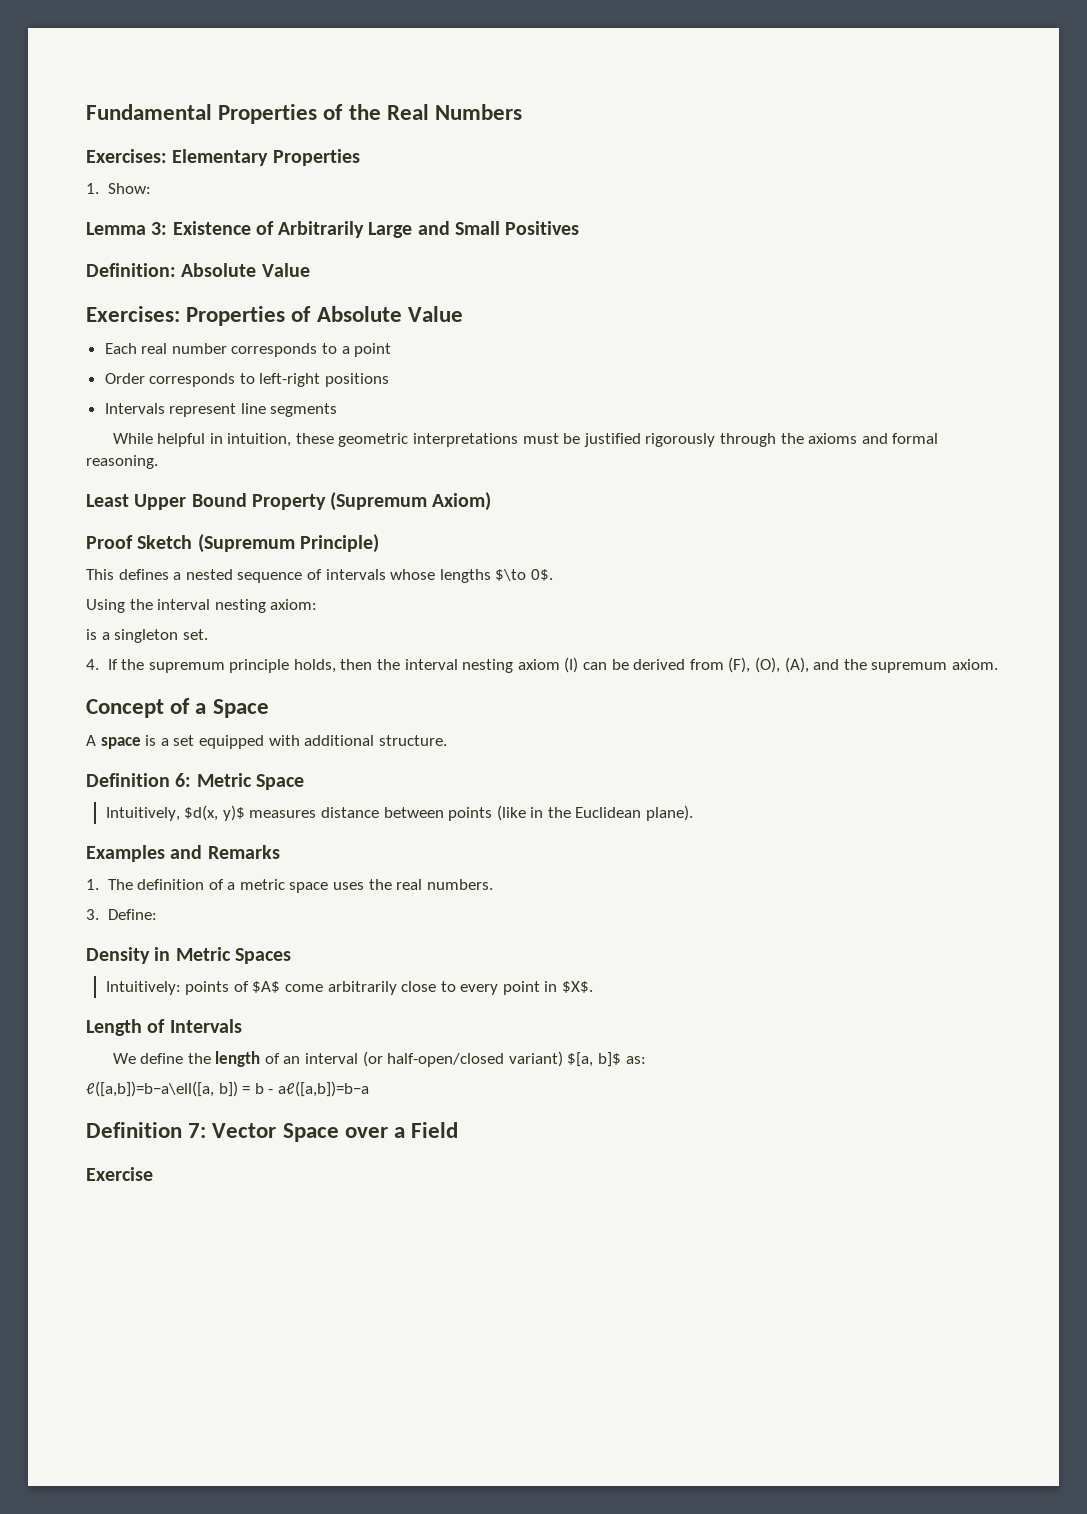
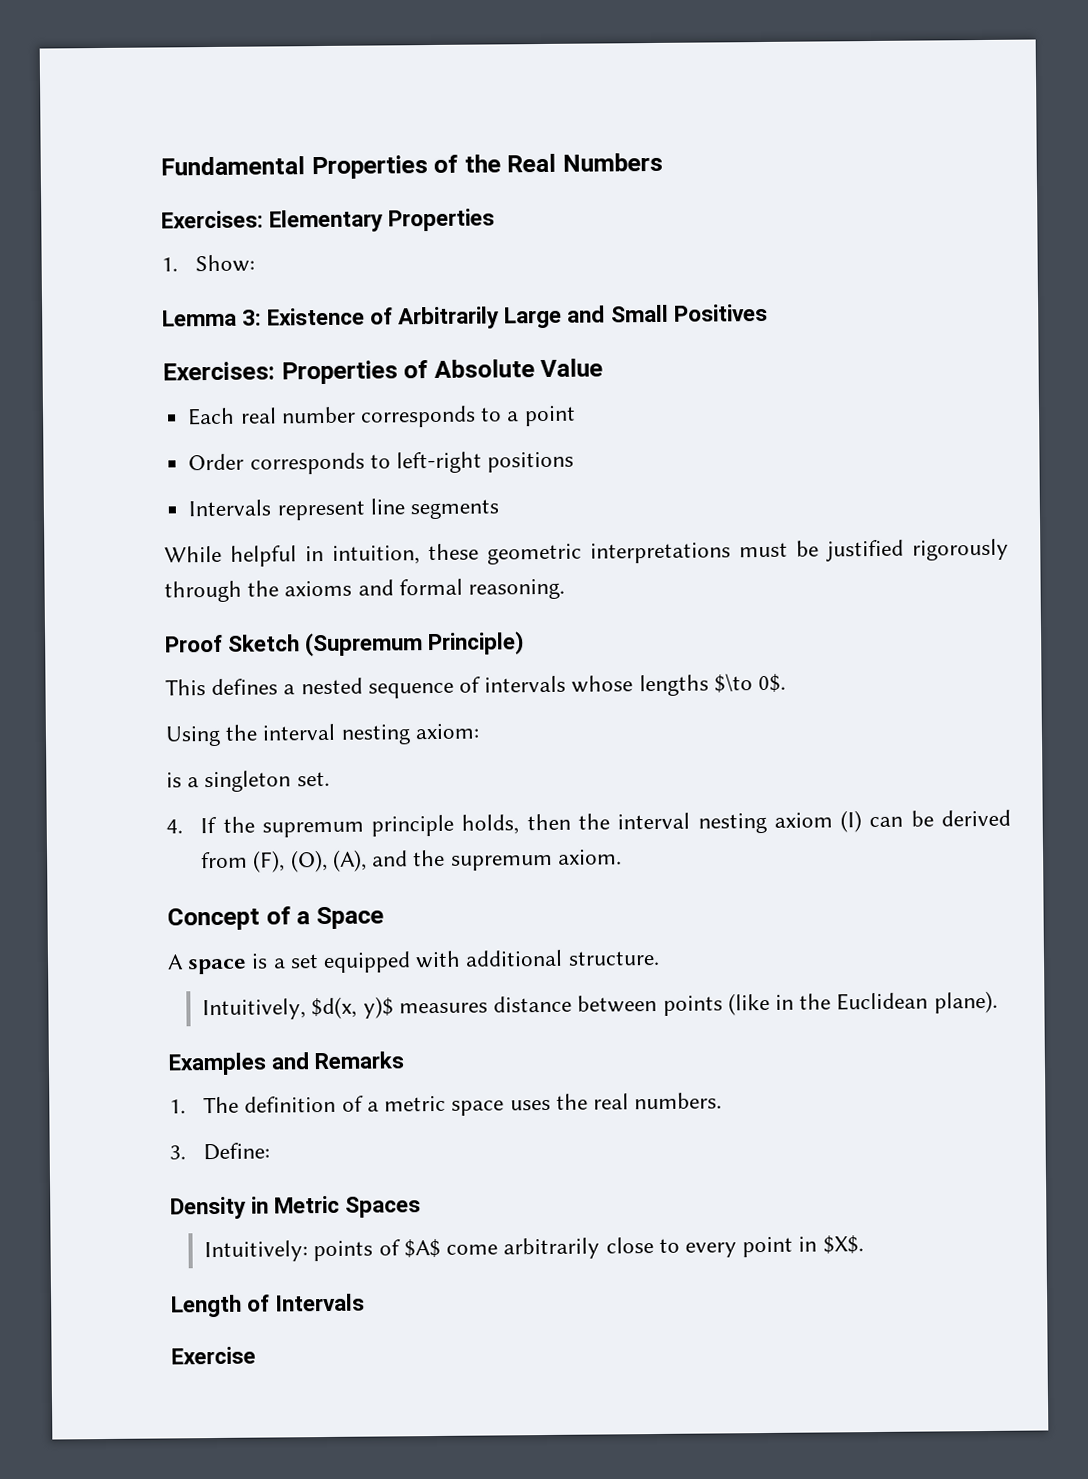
- Definition: Absolute Value
- Least Upper Bound Property (Supremum Axiom)
- Definition 6: Metric Space
- We define the length of an interval (or half-open/closed variant) $[a, b]$ as:
- ℓ([a,b])=b−a\ell([a, b]) = b - aℓ([a,b])=b−a
- Definition 7: Vector Space over a Field

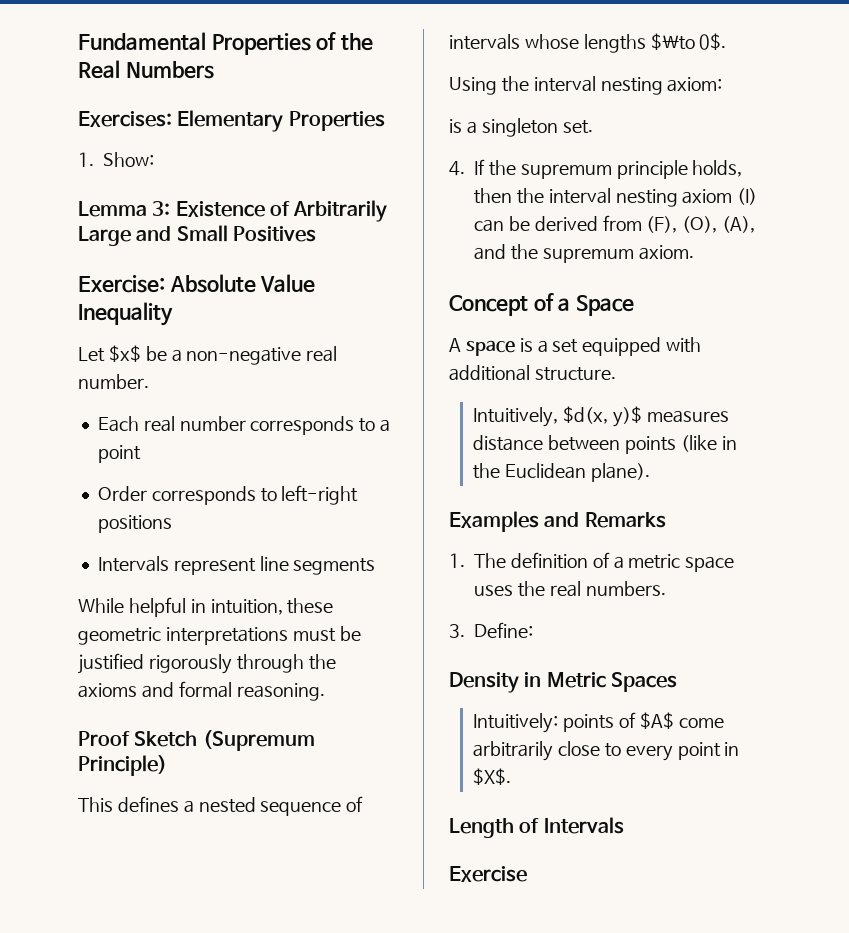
- Exercises: Properties of Absolute Value
+ Exercise: Absolute Value Inequality
+ Let $x$ be a non-negative real number.

